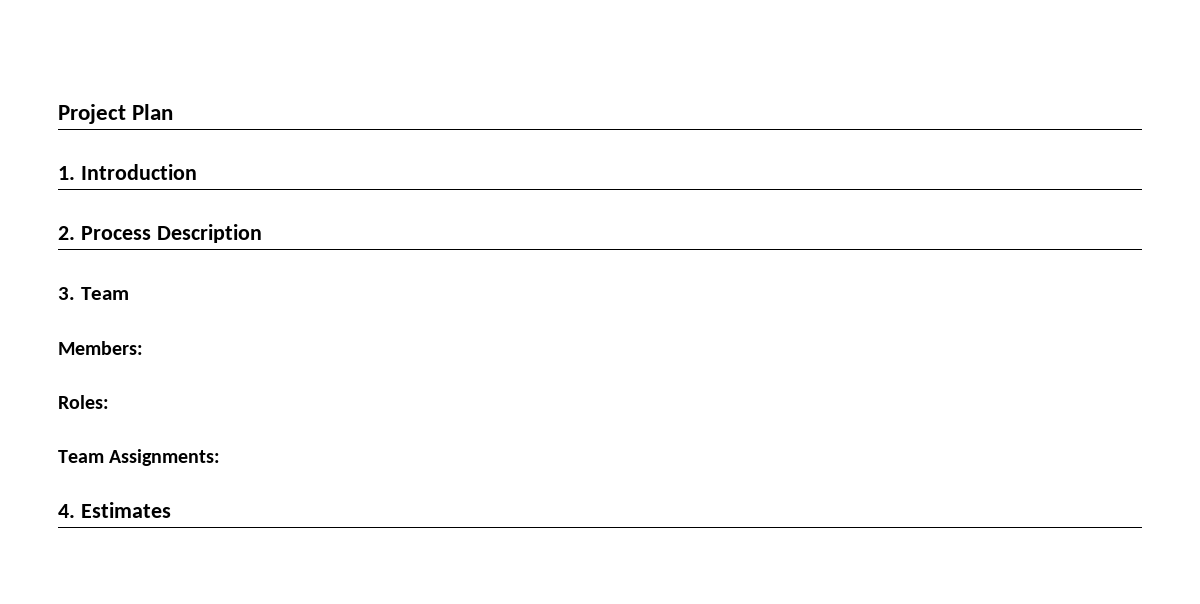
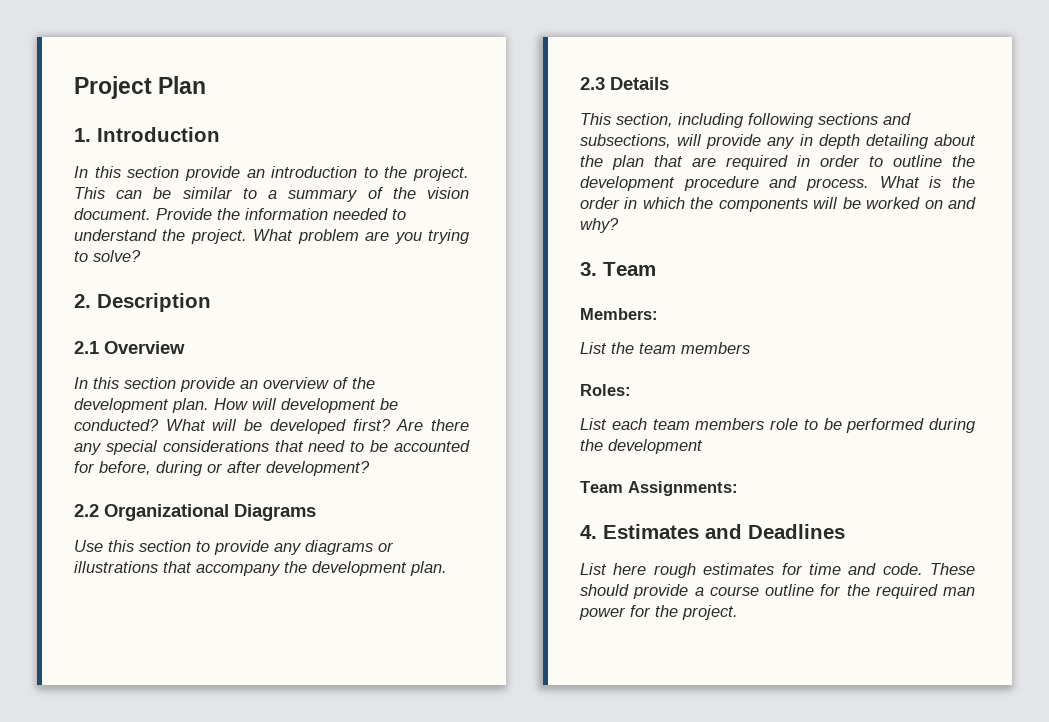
+ In this section provide an introduction to the project. This can be similar to a summary of the vision document. Provide the information needed to understand the project. What problem are you trying to solve?
- 2. Process Description
+ 2. Description
+ 2.1 Overview
+ In this section provide an overview of the development plan. How will development be conducted? What will be developed first? Are there any special considerations that need to be accounted for before, during or after development?
+ 2.2 Organizational Diagrams
+ Use this section to provide any diagrams or illustrations that accompany the development plan.
+ 2.3 Details
+ This section, including following sections and subsections, will provide any in depth detailing about the plan that are required in order to outline the development procedure and process. What is the order in which the components will be worked on and why?
  3. Team
  Members:
+ List the team members
  Roles:
+ List each team members role to be performed during the development
  Team Assignments:
- 4. Estimates
+ 4. Estimates and Deadlines
+ List here rough estimates for time and code. These should provide a course outline for the required man power for the project.

